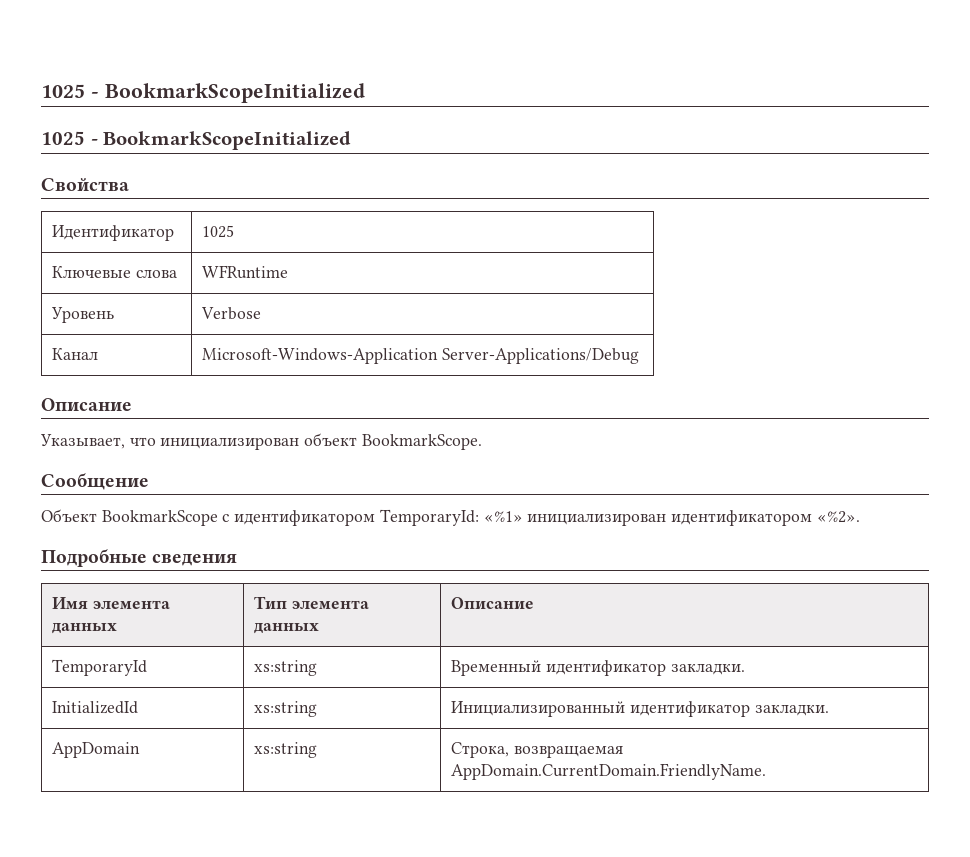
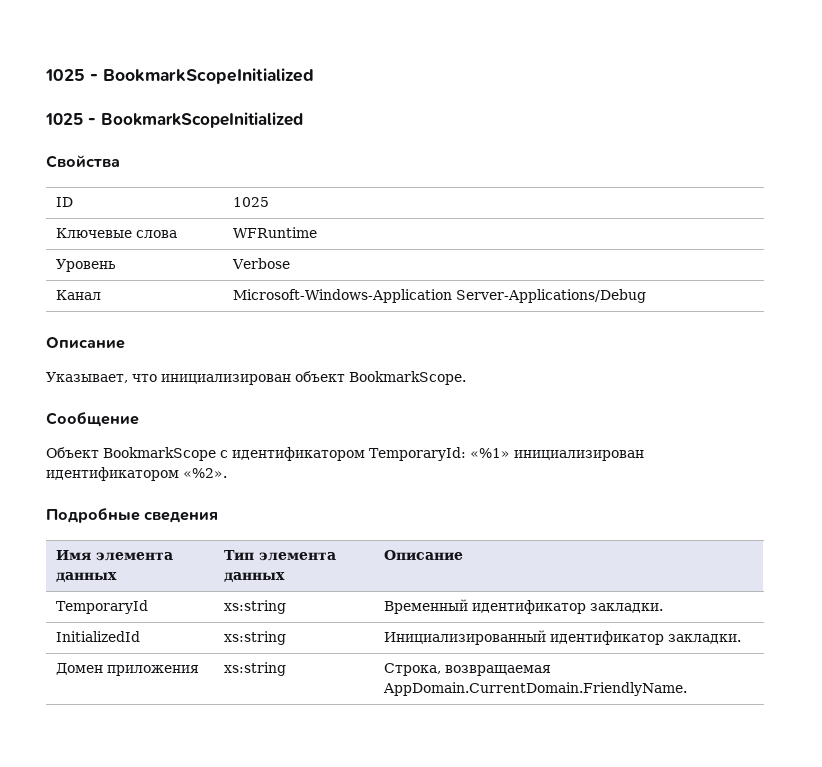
- Идентификатор | 1025
+ ID | 1025
- AppDomain | xs:string | Строка, возвращаемая AppDomain.CurrentDomain.FriendlyName.
+ Домен приложения | xs:string | Строка, возвращаемая AppDomain.CurrentDomain.FriendlyName.

